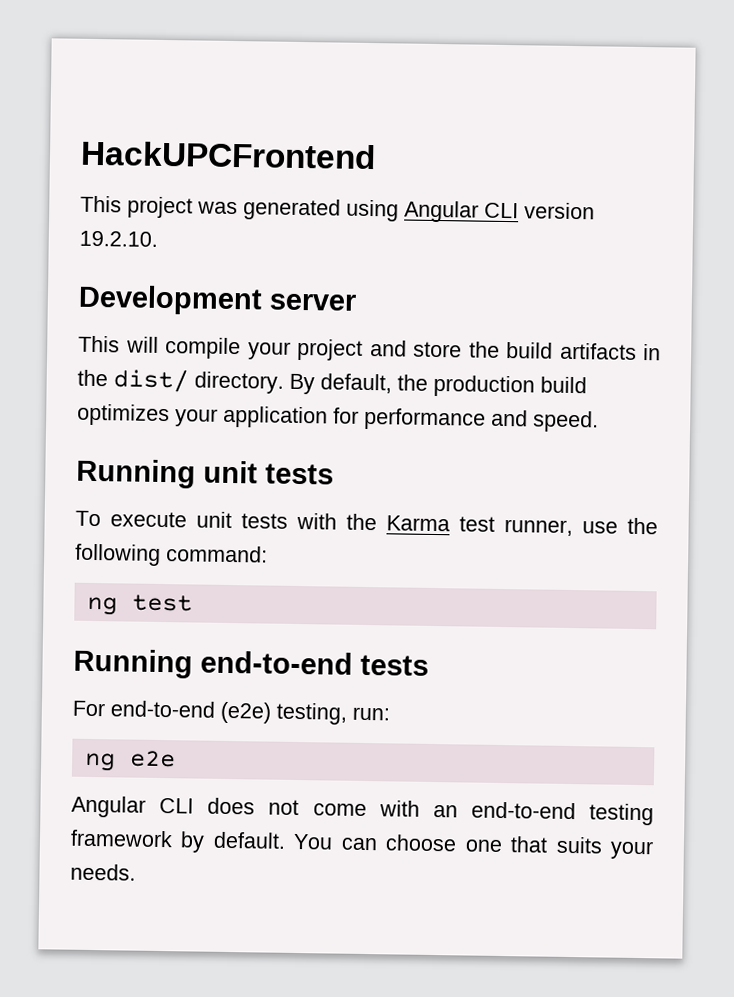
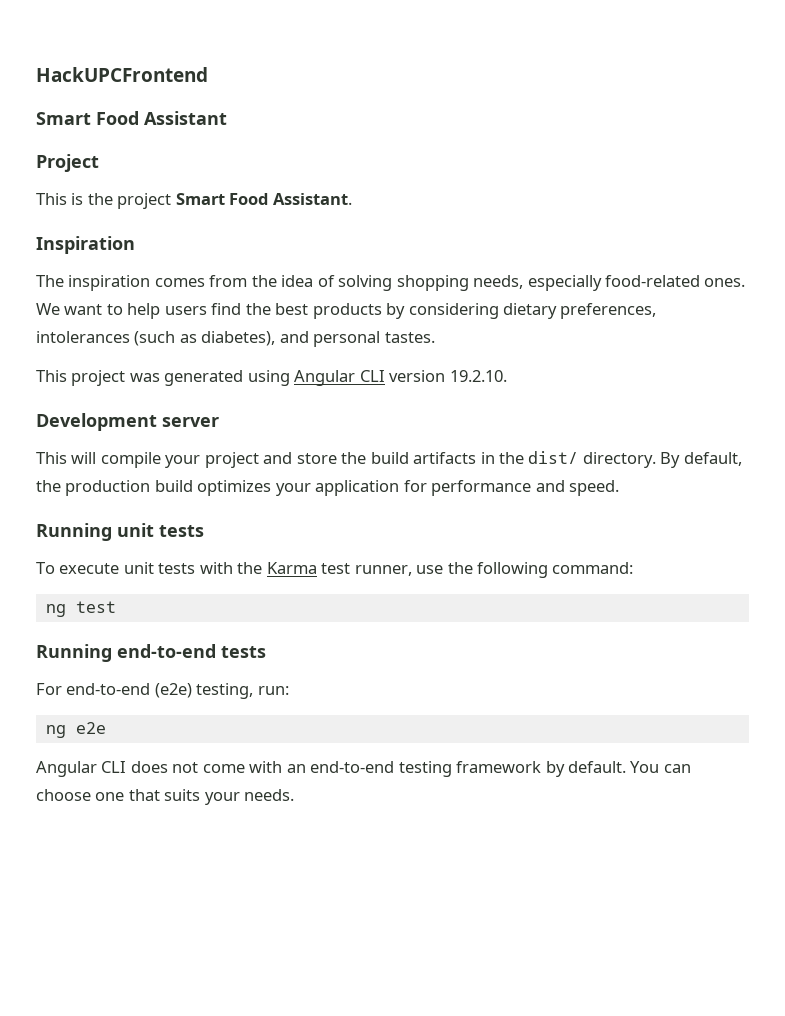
+ Smart Food Assistant
+ Project
+ This is the project Smart Food Assistant.
+ Inspiration
+ The inspiration comes from the idea of solving shopping needs, especially food-related ones. We want to help users find the best products by considering dietary preferences, intolerances (such as diabetes), and personal tastes.

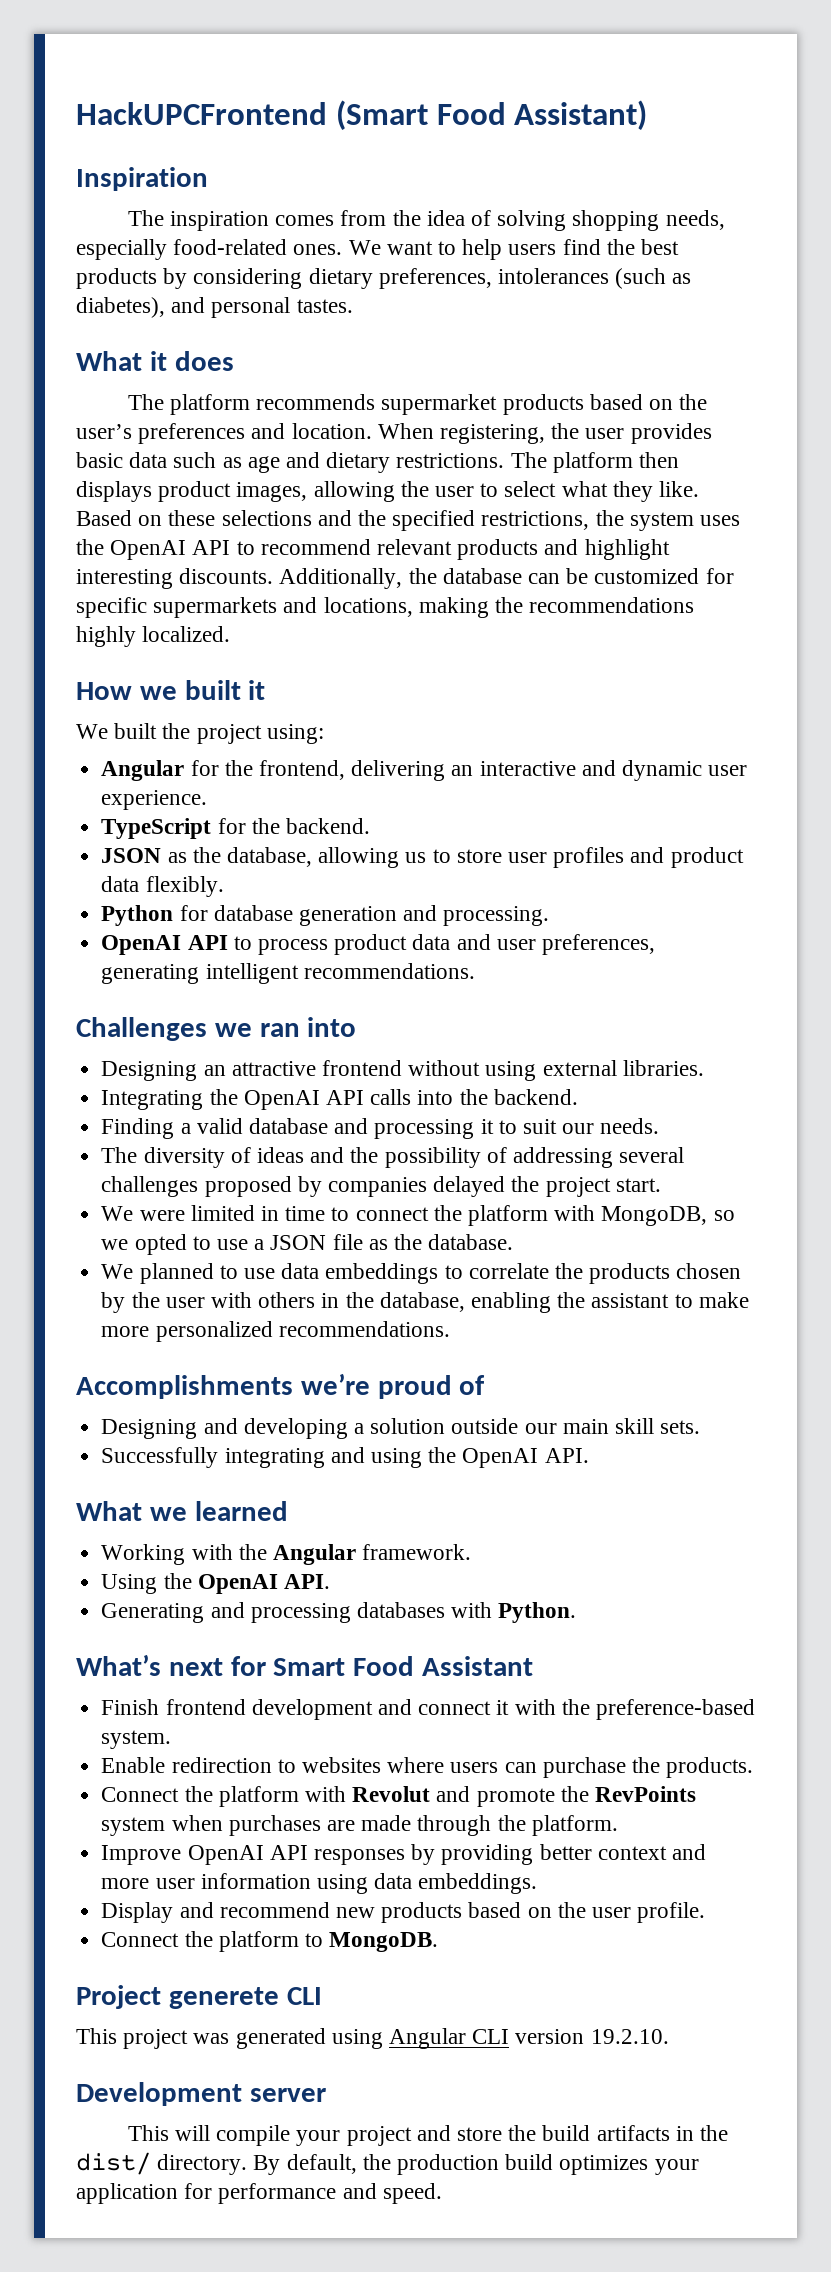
- HackUPCFrontend
- Smart Food Assistant
- Project
- This is the project Smart Food Assistant.
+ HackUPCFrontend (Smart Food Assistant)
+ What it does
+ The platform recommends supermarket products based on the user’s preferences and location. When registering, the user provides basic data such as age and dietary restrictions. The platform then displays product images, allowing the user to select what they like. Based on these selections and the specified restrictions, the system uses the OpenAI API to recommend relevant products and highlight interesting discounts. Additionally, the database can be customized for specific supermarkets and locations, making the recommendations highly localized.
+ How we built it
+ We built the project using:
+ Angular for the frontend, delivering an interactive and dynamic user experience.
+ TypeScript for the backend.
+ JSON as the database, allowing us to store user profiles and product data flexibly.
+ Python for database generation and processing.
+ OpenAI API to process product data and user preferences, generating intelligent recommendations.
+ Challenges we ran into
+ Designing an attractive frontend without using external libraries.
+ Integrating the OpenAI API calls into the backend.
+ Finding a valid database and processing it to suit our needs.
+ The diversity of ideas and the possibility of addressing several challenges proposed by companies delayed the project start.
+ We were limited in time to connect the platform with MongoDB, so we opted to use a JSON file as the database.
+ We planned to use data embeddings to correlate the products chosen by the user with others in the database, enabling the assistant to make more personalized recommendations.
+ Accomplishments we’re proud of
+ Designing and developing a solution outside our main skill sets.
+ Successfully integrating and using the OpenAI API.
+ What we learned
+ Working with the Angular framework.
+ Using the OpenAI API.
+ Generating and processing databases with Python.
+ What’s next for Smart Food Assistant
+ Finish frontend development and connect it with the preference-based system.
+ Enable redirection to websites where users can purchase the products.
+ Connect the platform with Revolut and promote the RevPoints system when purchases are made through the platform.
+ Improve OpenAI API responses by providing better context and more user information using data embeddings.
+ Display and recommend new products based on the user profile.
+ Connect the platform to MongoDB.
+ Project generete CLI
- Running unit tests
- To execute unit tests with the Karma test runner, use the following command:
- ng test
- Running end-to-end tests
- For end-to-end (e2e) testing, run:
- ng e2e
- Angular CLI does not come with an end-to-end testing framework by default. You can choose one that suits your needs.

